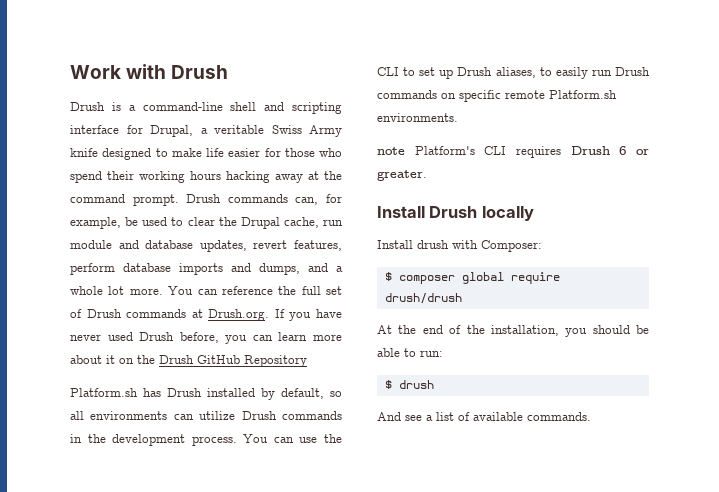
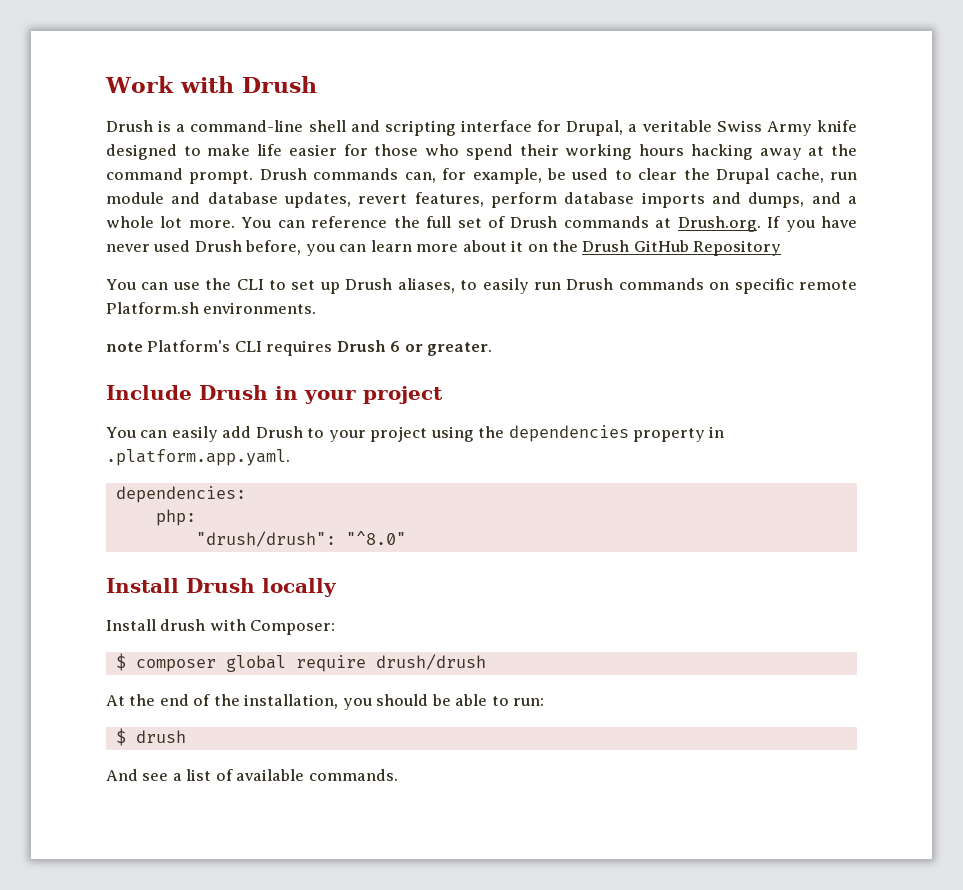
- Platform.sh has Drush installed by default, so all environments can utilize Drush commands in the development process.
+ Include Drush in your project
+ You can easily add Drush to your project using the dependencies property in .platform.app.yaml.
+ dependencies:
+ php:
+ "drush/drush": "^8.0"

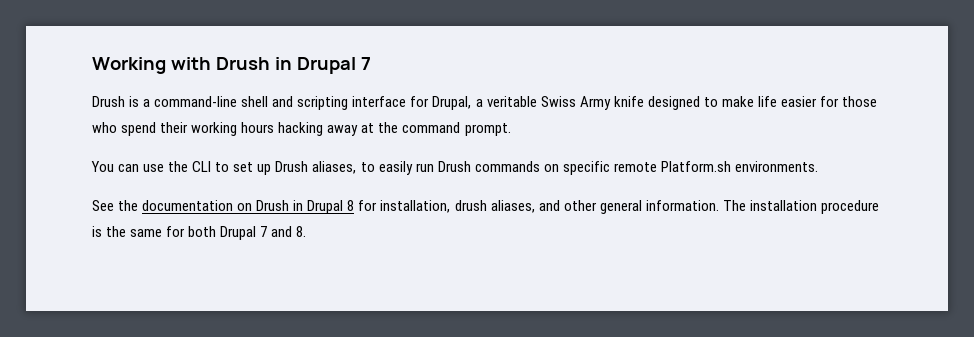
- Work with Drush
+ Working with Drush in Drupal 7
- Drush commands can, for example, be used to clear the Drupal cache, run module and database updates, revert features, perform database imports and dumps, and a whole lot more. You can reference the full set of Drush commands at Drush.org. If you have never used Drush before, you can learn more about it on the Drush GitHub Repository
- note Platform's CLI requires Drush 6 or greater.
- Include Drush in your project
- You can easily add Drush to your project using the dependencies property in .platform.app.yaml.
- dependencies:
- php:
- "drush/drush": "^8.0"
- Install Drush locally
- Install drush with Composer:
- $ composer global require drush/drush
- At the end of the installation, you should be able to run:
- $ drush
- And see a list of available commands.
+ See the documentation on Drush in Drupal 8 for installation, drush aliases, and other general information. The installation procedure is the same for both Drupal 7 and 8.

